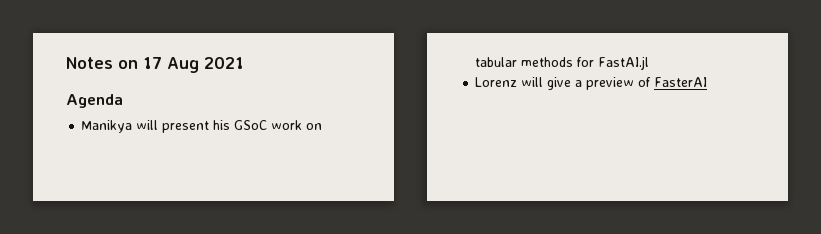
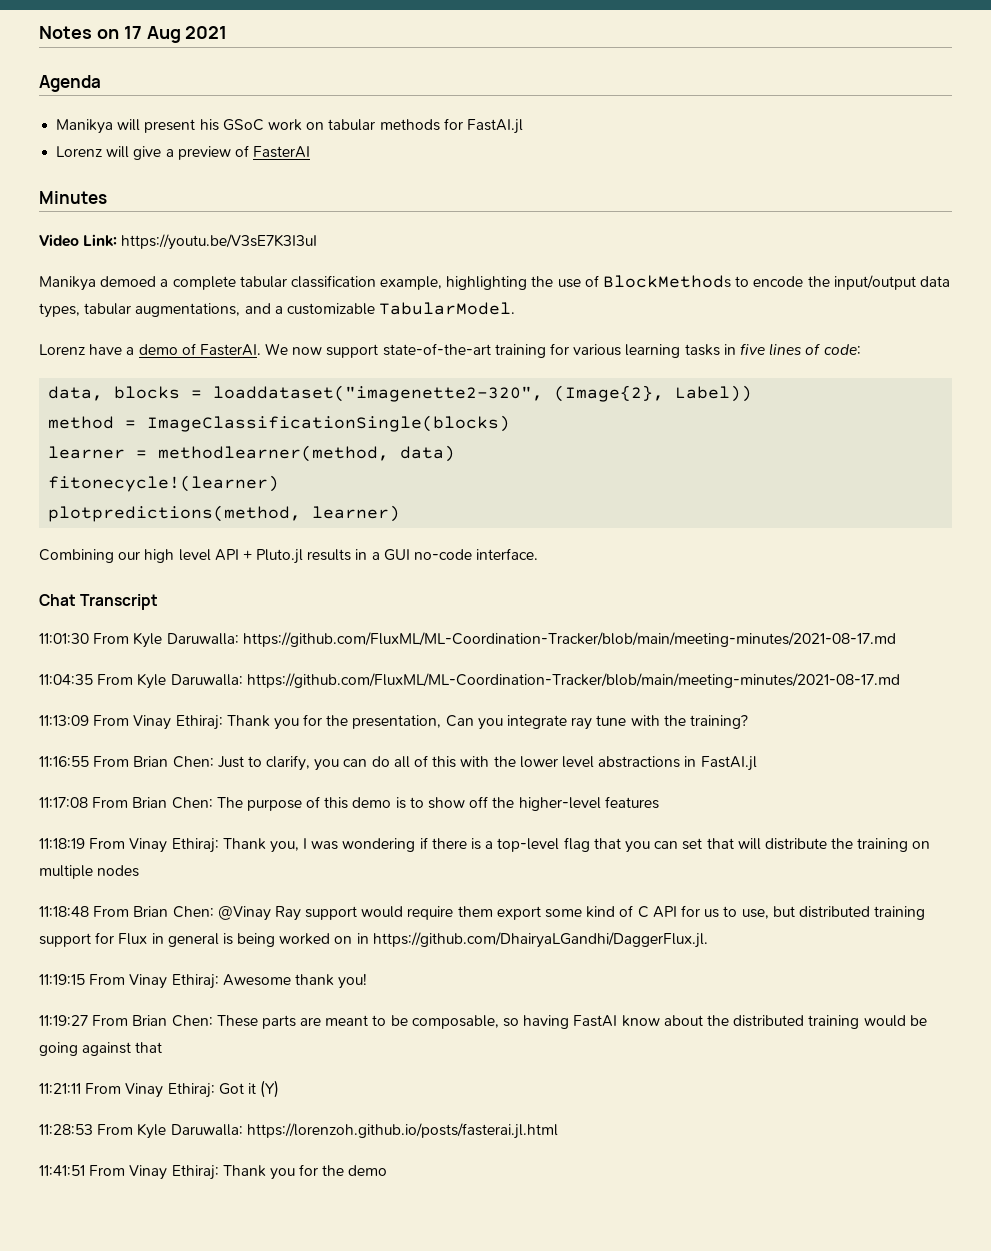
+ Minutes
+ Video Link: https://youtu.be/V3sE7K3I3uI
+ Manikya demoed a complete tabular classification example, highlighting the use of BlockMethods to encode the input/output data types, tabular augmentations, and a customizable TabularModel.
+ Lorenz have a demo of FasterAI. We now support state-of-the-art training for various learning tasks in five lines of code:
+ data, blocks = loaddataset("imagenette2-320", (Image{2}, Label))
+ method = ImageClassificationSingle(blocks)
+ learner = methodlearner(method, data)
+ fitonecycle!(learner)
+ plotpredictions(method, learner)
+ Combining our high level API + Pluto.jl results in a GUI no-code interface.
+ Chat Transcript
+ 11:01:30 From Kyle Daruwalla: https://github.com/FluxML/ML-Coordination-Tracker/blob/main/meeting-minutes/2021-08-17.md
+ 11:04:35 From Kyle Daruwalla: https://github.com/FluxML/ML-Coordination-Tracker/blob/main/meeting-minutes/2021-08-17.md
+ 11:13:09 From Vinay Ethiraj: Thank you for the presentation, Can you integrate ray tune with the training?
+ 11:16:55 From Brian Chen: Just to clarify, you can do all of this with the lower level abstractions in FastAI.jl
+ 11:17:08 From Brian Chen: The purpose of this demo is to show off the higher-level features
+ 11:18:19 From Vinay Ethiraj: Thank you, I was wondering if there is a top-level flag that you can set that will distribute the training on multiple nodes
+ 11:18:48 From Brian Chen: @Vinay Ray support would require them export some kind of C API for us to use, but distributed training support for Flux in general is being worked on in https://github.com/DhairyaLGandhi/DaggerFlux.jl.
+ 11:19:15 From Vinay Ethiraj: Awesome thank you!
+ 11:19:27 From Brian Chen: These parts are meant to be composable, so having FastAI know about the distributed training would be going against that
+ 11:21:11 From Vinay Ethiraj: Got it (Y)
+ 11:28:53 From Kyle Daruwalla: https://lorenzoh.github.io/posts/fasterai.jl.html
+ 11:41:51 From Vinay Ethiraj: Thank you for the demo

